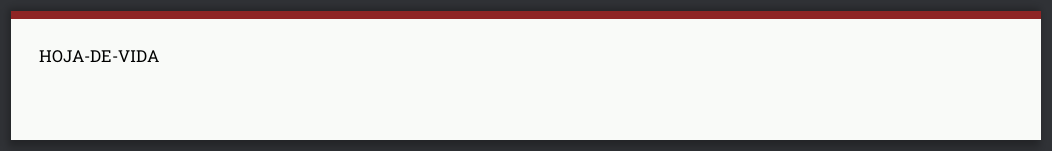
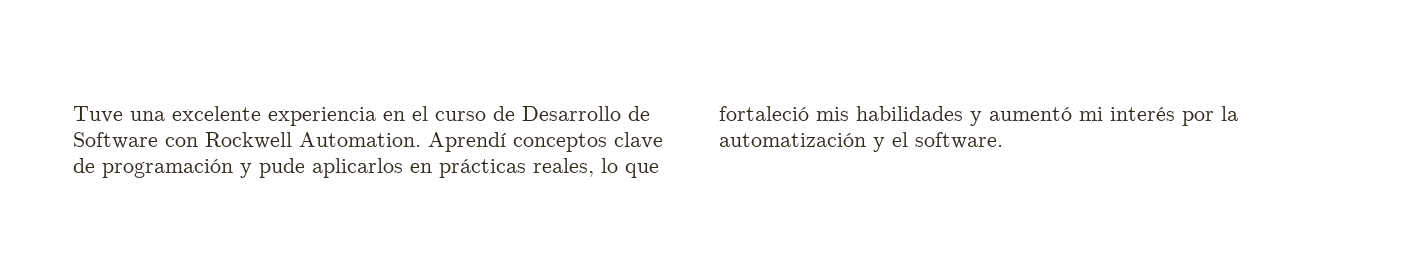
- HOJA-DE-VIDA
+ Tuve una excelente experiencia en el curso de Desarrollo de Software con Rockwell Automation. Aprendí conceptos clave de programación y pude aplicarlos en prácticas reales, lo que fortaleció mis habilidades y aumentó mi interés por la automatización y el software.

